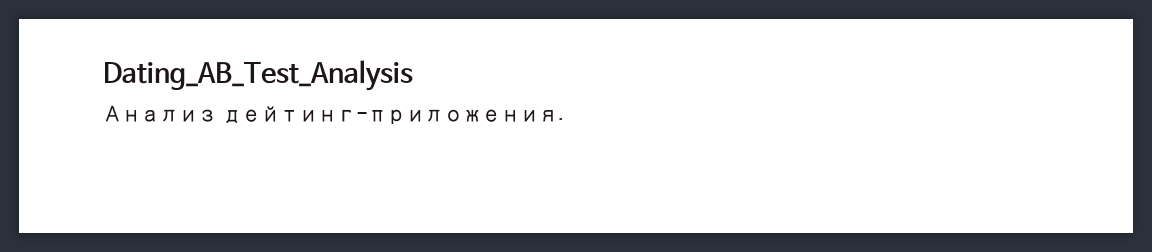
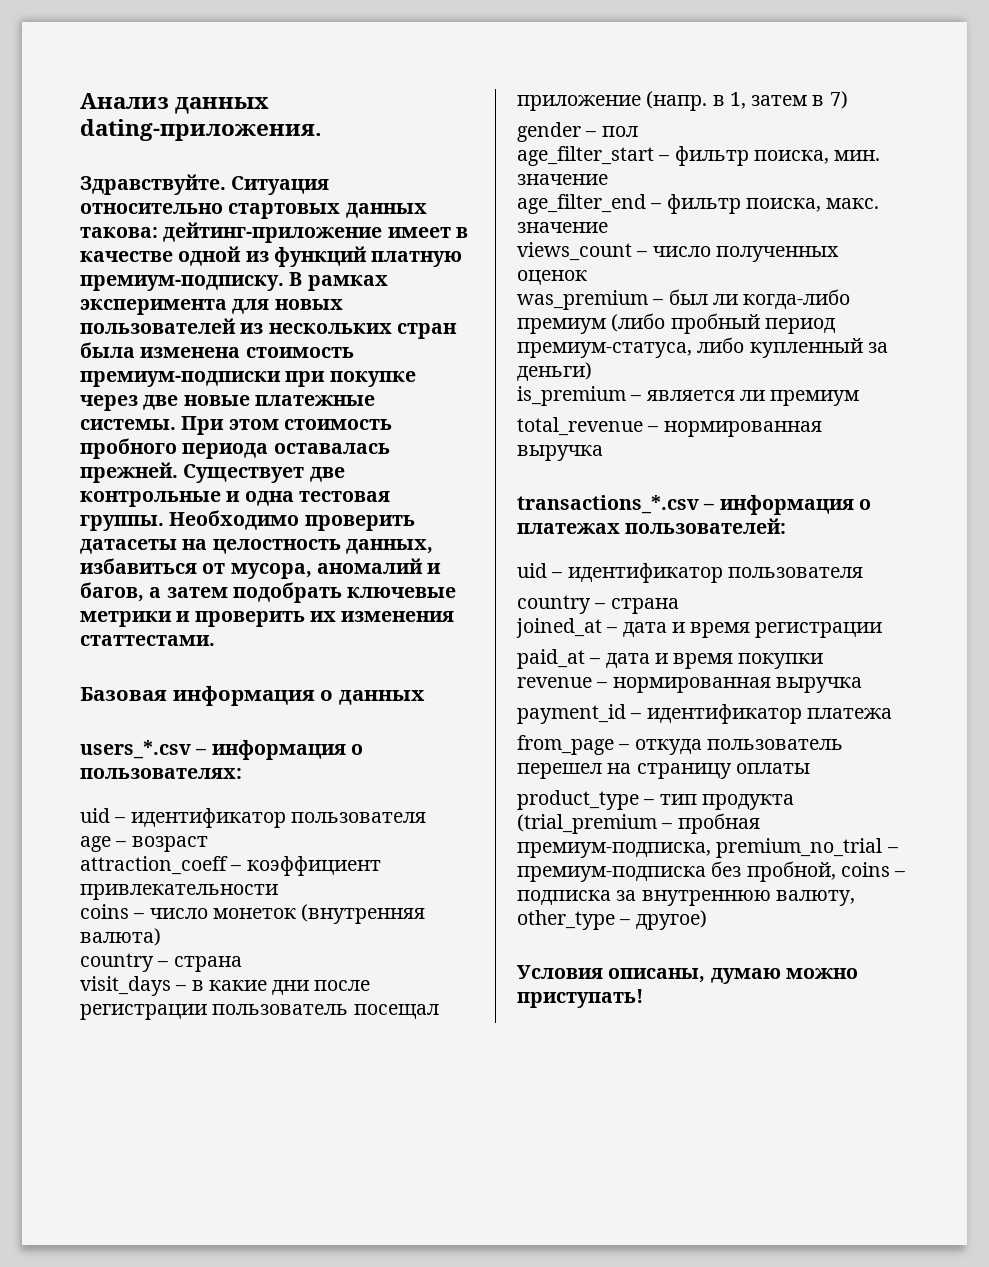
- Dating_AB_Test_Analysis
- Анализ дейтинг-приложения.
+ Анализ данных dating-приложения.
+ Здравствуйте. Ситуация относительно стартовых данных такова: дейтинг-приложение имеет в качестве одной из функций платную премиум-подписку. В рамках эксперимента для новых пользователей из нескольких стран была изменена стоимость премиум-подписки при покупке через две новые платежные системы. При этом стоимость пробного периода оставалась прежней. Существует две контрольные и одна тестовая группы. Необходимо проверить датасеты на целостность данных, избавиться от мусора, аномалий и багов, а затем подобрать ключевые метрики и проверить их изменения статтестами.
+ Базовая информация о данных
+ users_*.csv – информация о пользователях:
+ uid – идентификатор пользователя
+ age – возраст
+ attraction_coeff – коэффициент привлекательности
+ coins – число монеток (внутренняя валюта)
+ country – страна
+ visit_days – в какие дни после регистрации пользователь посещал приложение (напр. в 1, затем в 7)
+ gender – пол
+ age_filter_start – фильтр поиска, мин. значение
+ age_filter_end – фильтр поиска, макс. значение
+ views_count – число полученных оценок
+ was_premium – был ли когда-либо премиум (либо пробный период премиум-статуса, либо купленный за деньги)
+ is_premium – является ли премиум
+ total_revenue – нормированная выручка
+ transactions_*.csv – информация о платежах пользователей:
+ uid – идентификатор пользователя
+ country – страна
+ joined_at – дата и время регистрации
+ paid_at – дата и время покупки
+ revenue – нормированная выручка
+ payment_id – идентификатор платежа
+ from_page – откуда пользователь перешел на страницу оплаты
+ product_type – тип продукта (trial_premium – пробная премиум-подписка, premium_no_trial – премиум-подписка без пробной, coins – подписка за внутреннюю валюту, other_type – другое)
+ Условия описаны, думаю можно приступать!

